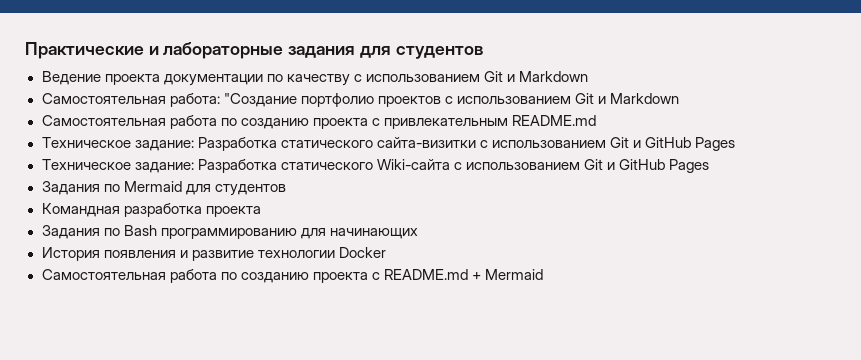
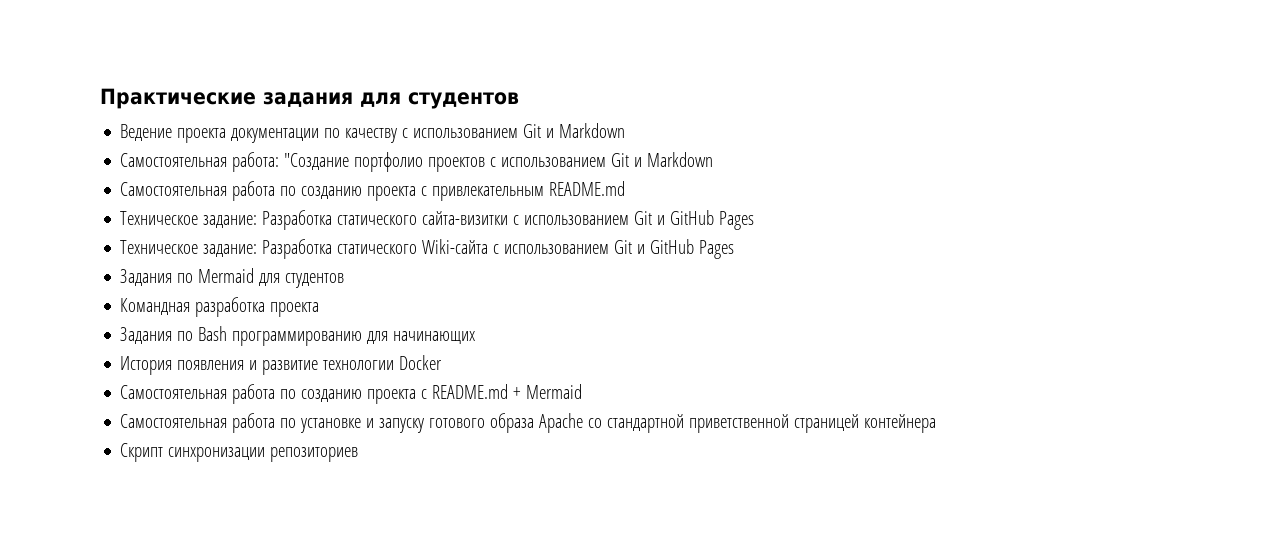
- Практические и лабораторные задания для студентов
+ Практические задания для студентов
+ Самостоятельная работа по установке и запуску готового образа Apache со стандартной приветственной страницей контейнера
+ Скрипт синхронизации репозиториев

